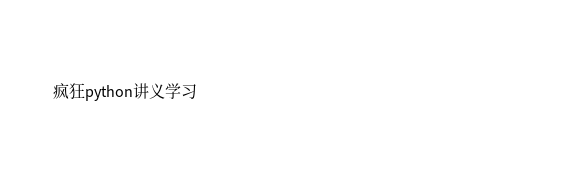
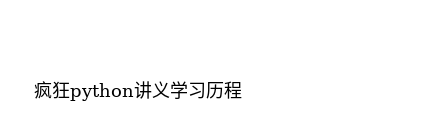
- 疯狂python讲义学习
+ 疯狂python讲义学习历程

